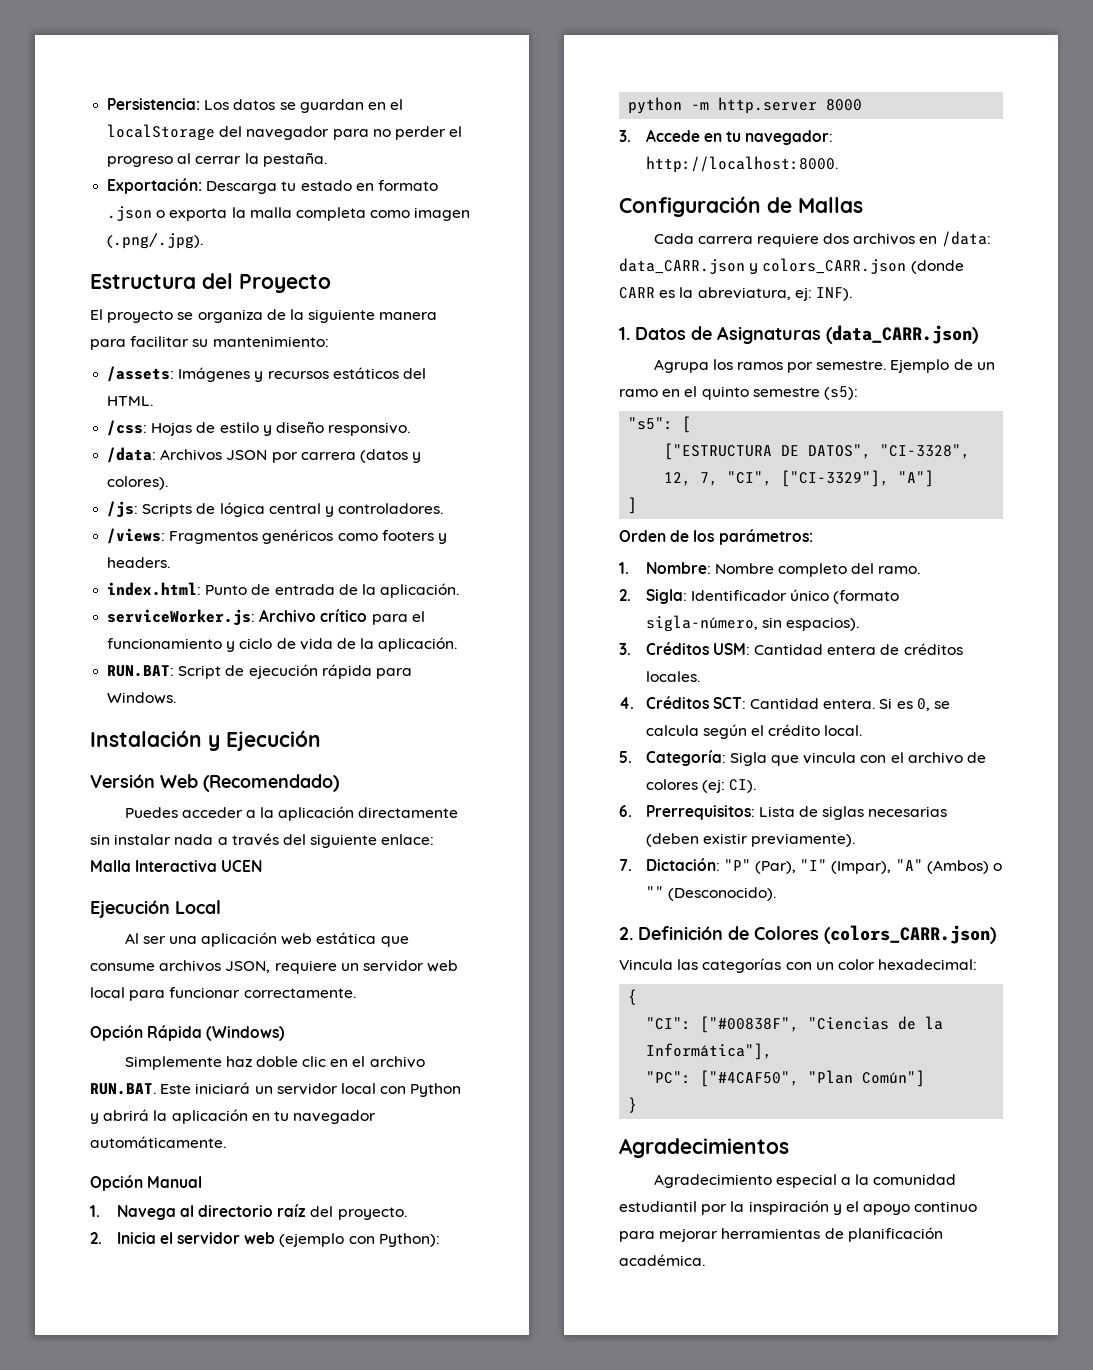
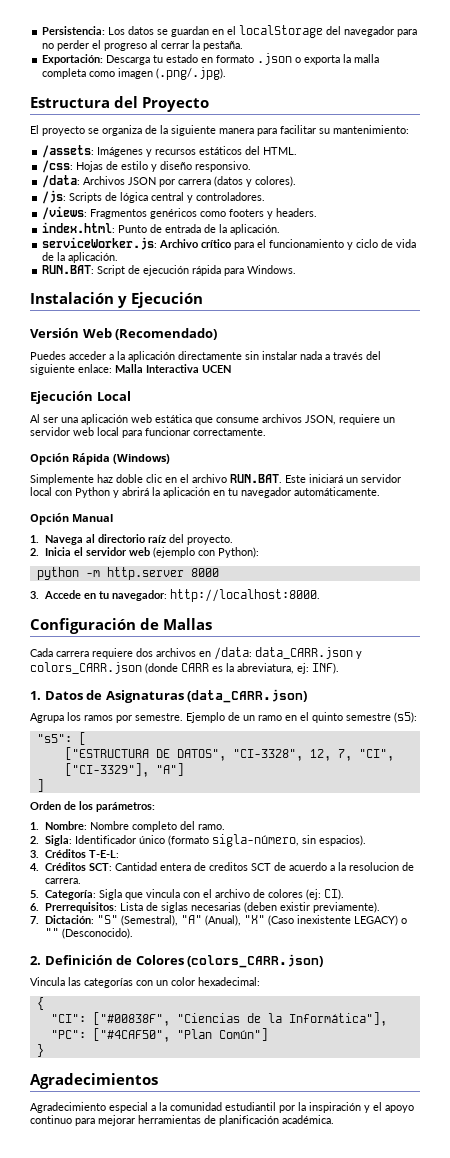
- 3. Créditos USM: Cantidad entera de créditos locales.
- 4. Créditos SCT: Cantidad entera. Si es 0, se calcula según el crédito local.
+ 3. Créditos T-E-L:
+ 4. Créditos SCT: Cantidad entera de creditos SCT de acuerdo a la resolucion de carrera.
- 7. Dictación: "P" (Par), "I" (Impar), "A" (Ambos) o "" (Desconocido).
+ 7. Dictación: "S" (Semestral), "A" (Anual), "X" (Caso inexistente LEGACY) o "" (Desconocido).

